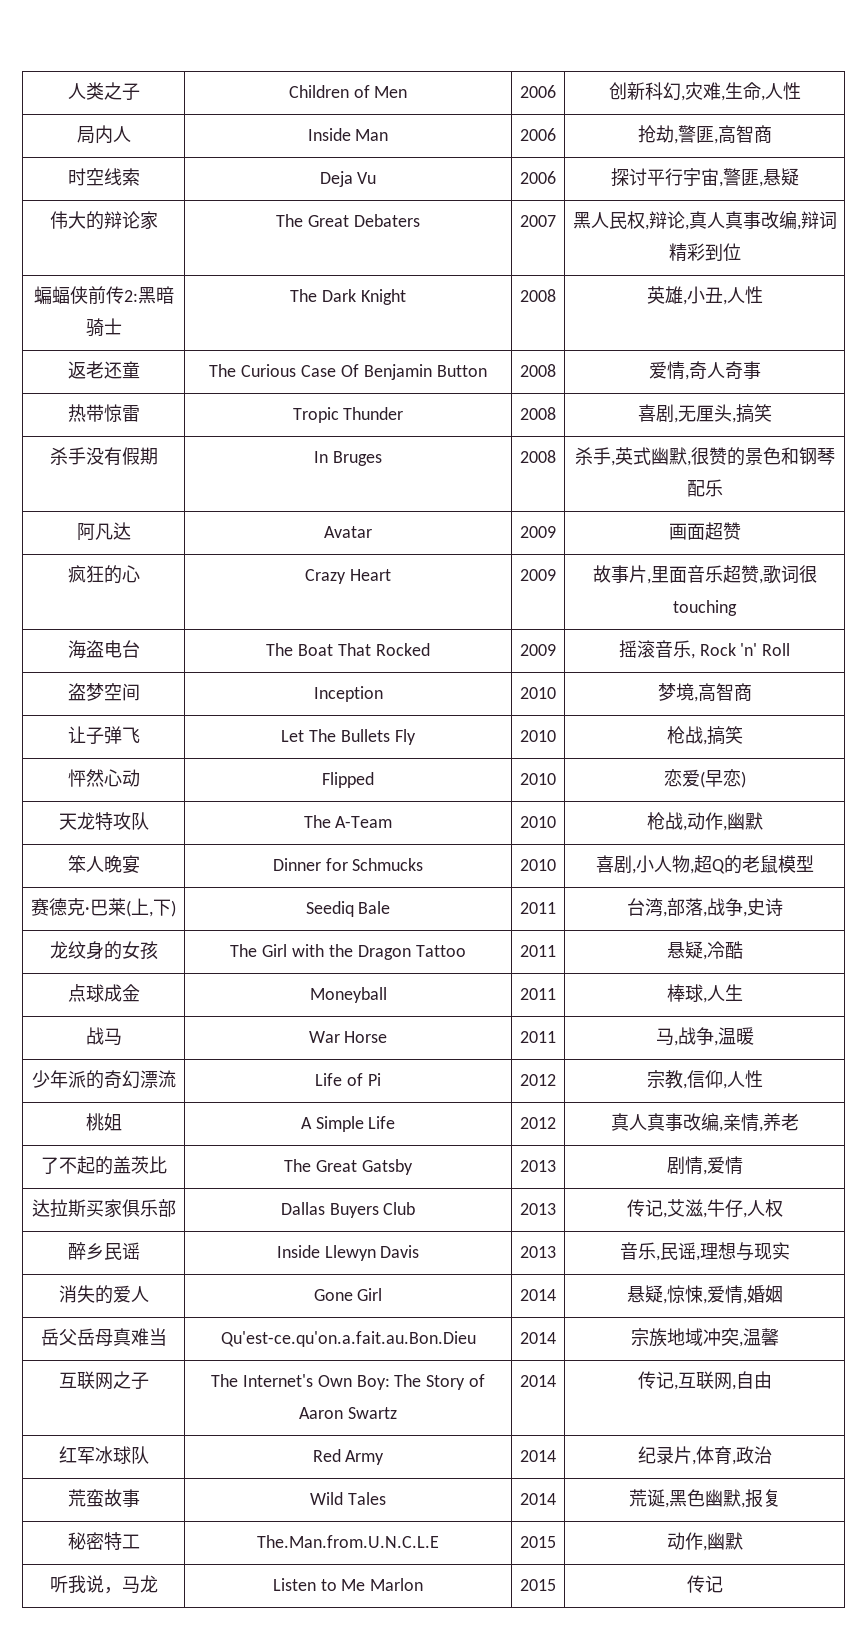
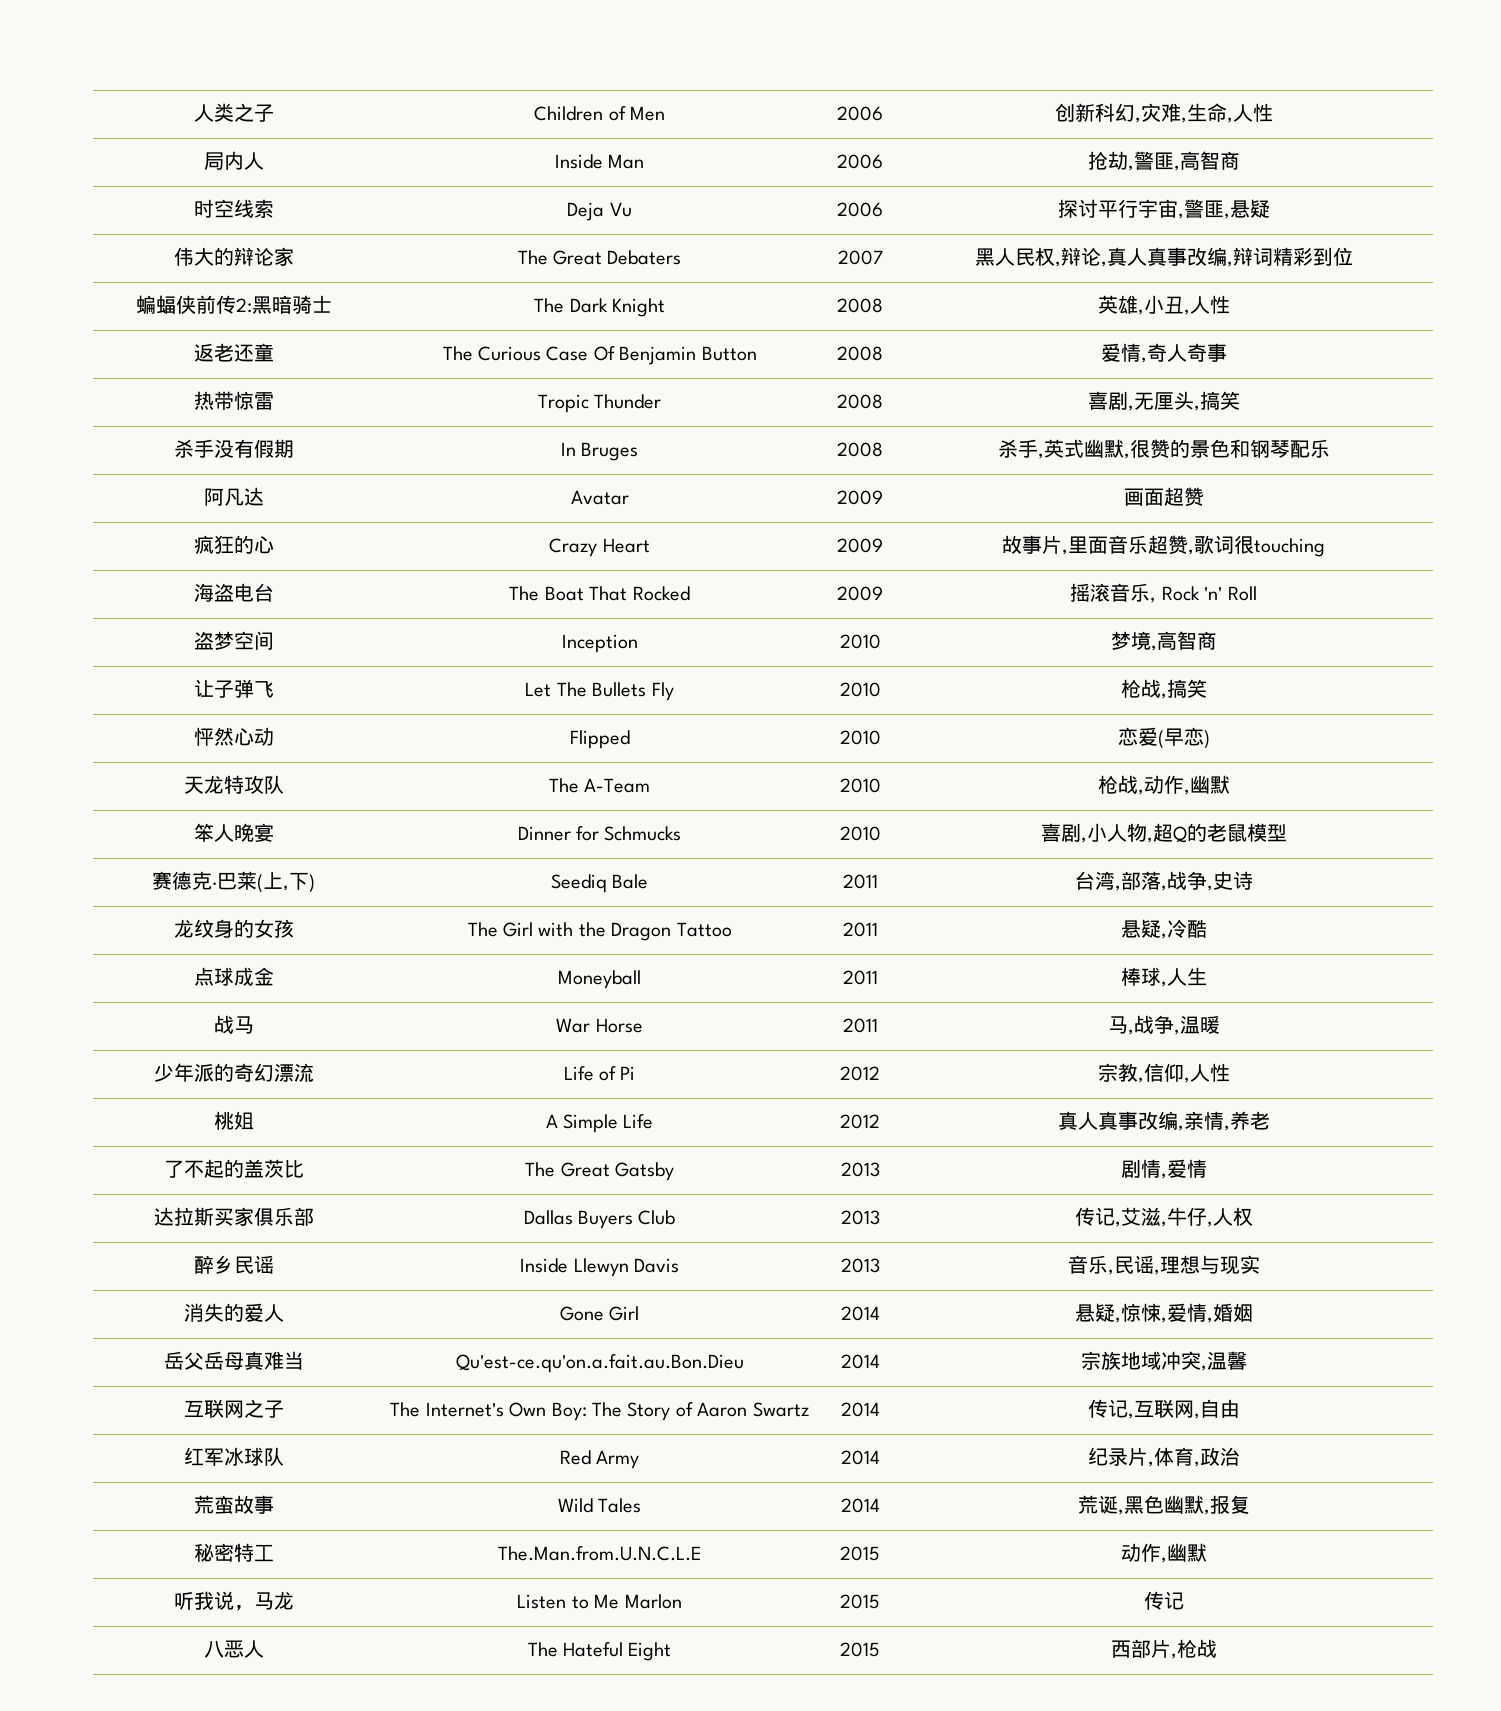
+ 八恶人 | The Hateful Eight | 2015 | 西部片,枪战

